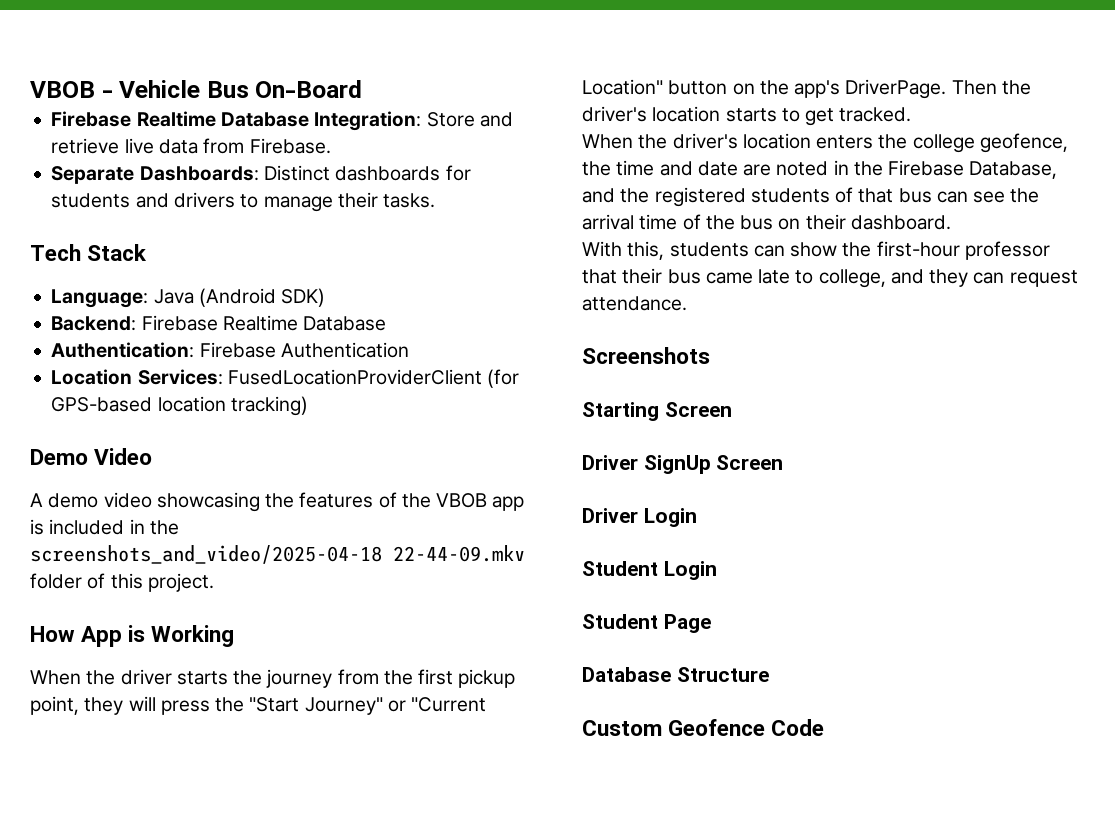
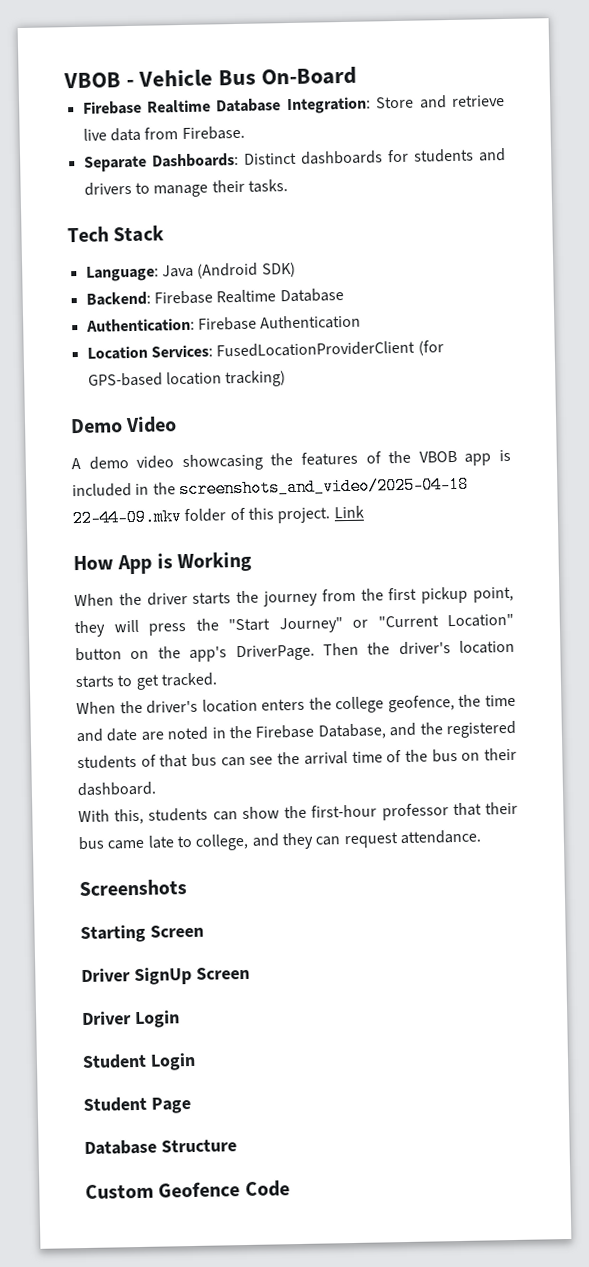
+ Link

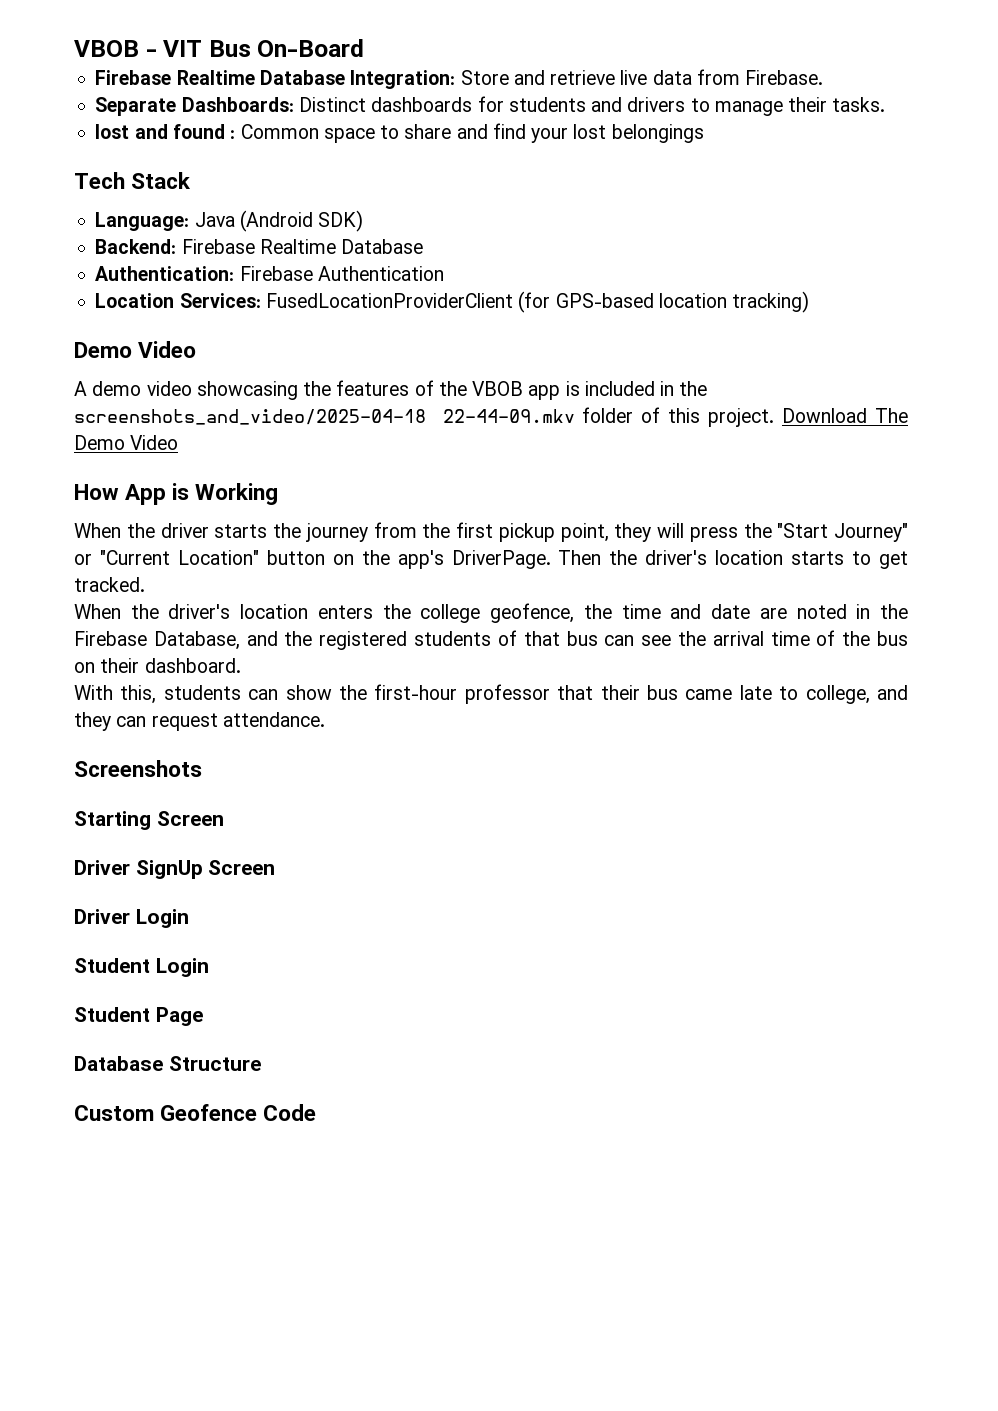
- VBOB - Vehicle Bus On-Board
+ VBOB - VIT Bus On-Board
+ lost and found : Common space to share and find your lost belongings
- Link
+ Download The Demo Video

